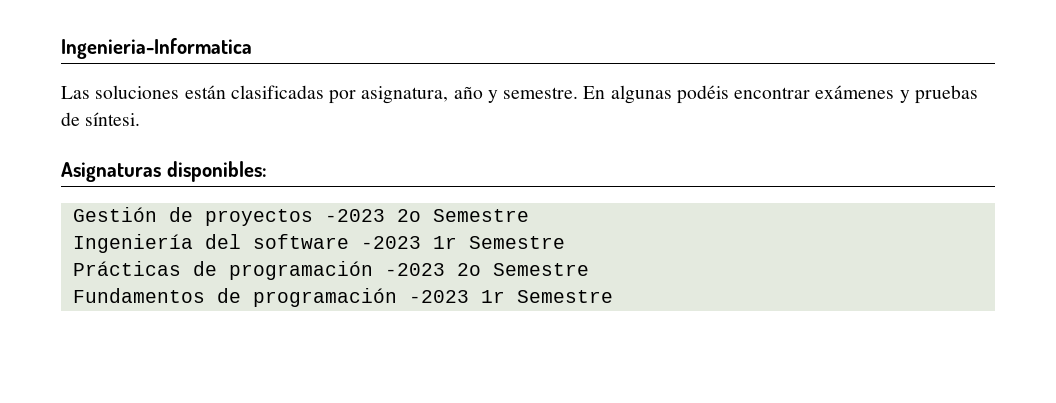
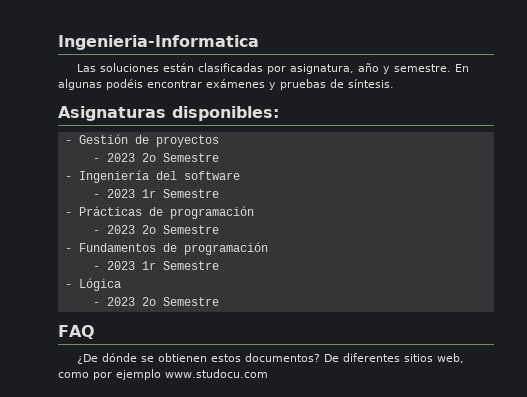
- En algunas podéis encontrar exámenes y pruebas de síntesi.
+ En algunas podéis encontrar exámenes y pruebas de síntesis.
- Gestión de proyectos -2023 2o Semestre
- Ingeniería del software -2023 1r Semestre
- Prácticas de programación -2023 2o Semestre
- Fundamentos de programación -2023 1r Semestre
+ - Gestión de proyectos
+ - 2023 2o Semestre
+ - Ingeniería del software
+ - 2023 1r Semestre
+ - Prácticas de programación
+ - 2023 2o Semestre
+ - Fundamentos de programación
+ - 2023 1r Semestre
+ - Lógica
+ - 2023 2o Semestre
+ FAQ
+ ¿De dónde se obtienen estos documentos? De diferentes sitios web, como por ejemplo www.studocu.com

